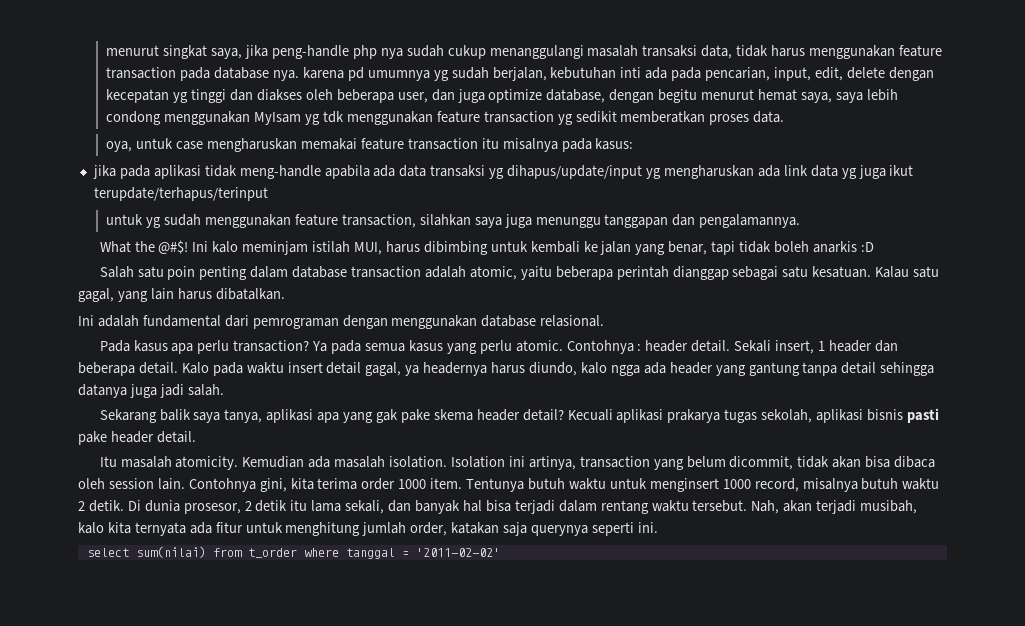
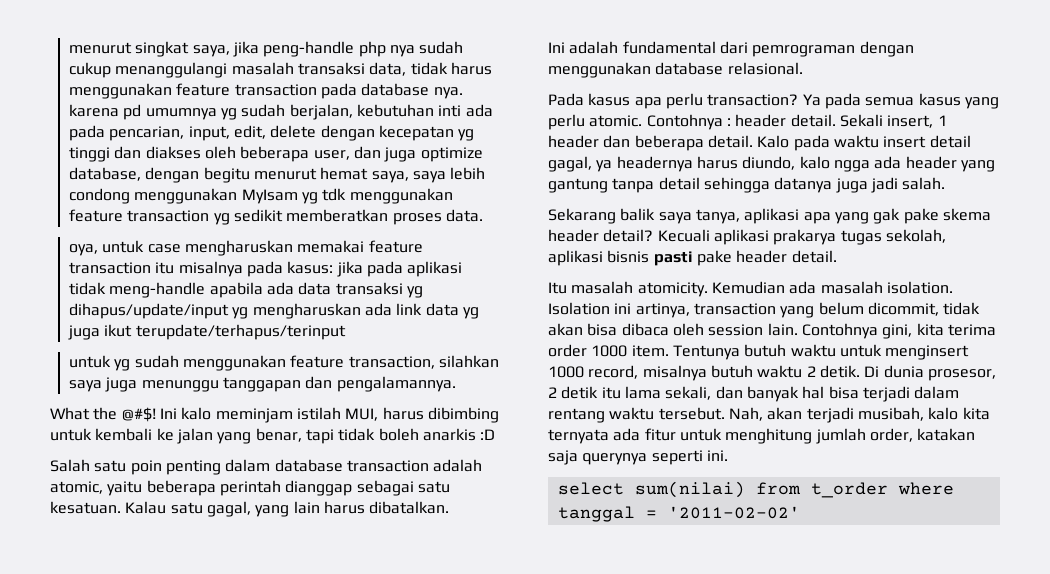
- oya, untuk case mengharuskan memakai feature transaction itu misalnya pada kasus:
- jika pada aplikasi tidak meng-handle apabila ada data transaksi yg dihapus/update/input yg mengharuskan ada link data yg juga ikut terupdate/terhapus/terinput
+ oya, untuk case mengharuskan memakai feature transaction itu misalnya pada kasus: jika pada aplikasi tidak meng-handle apabila ada data transaksi yg dihapus/update/input yg mengharuskan ada link data yg juga ikut terupdate/terhapus/terinput

